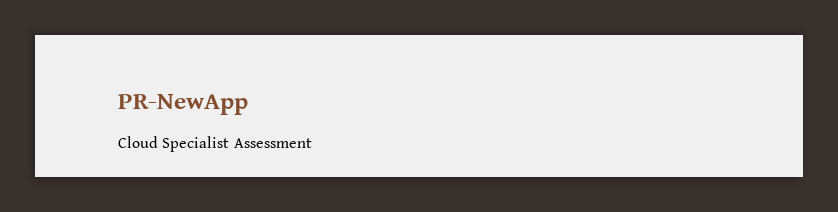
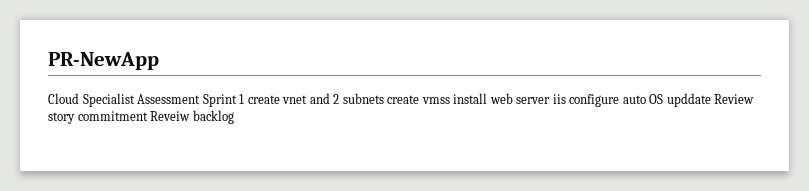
- Cloud Specialist Assessment
+ Cloud Specialist Assessment Sprint 1 create vnet and 2 subnets create vmss install web server iis configure auto OS upddate Review story commitment Reveiw backlog

